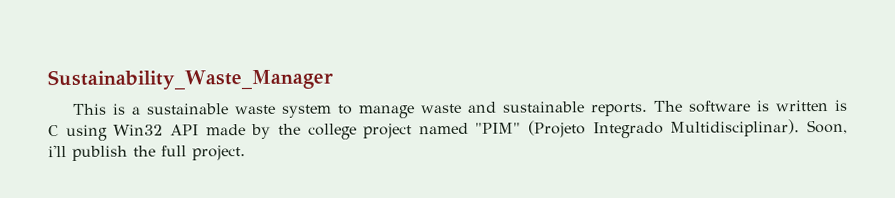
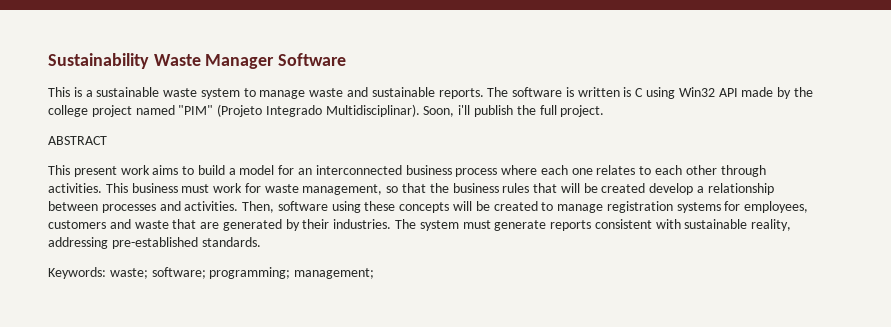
- Sustainability_Waste_Manager
+ Sustainability Waste Manager Software
+ ABSTRACT
+ This present work aims to build a model for an interconnected business process where each one relates to each other through activities. This business must work for waste management, so that the business rules that will be created develop a relationship between processes and activities. Then, software using these concepts will be created to manage registration systems for employees, customers and waste that are generated by their industries. The system must generate reports consistent with sustainable reality, addressing pre-established standards.
+ Keywords: waste; software; programming; management;

